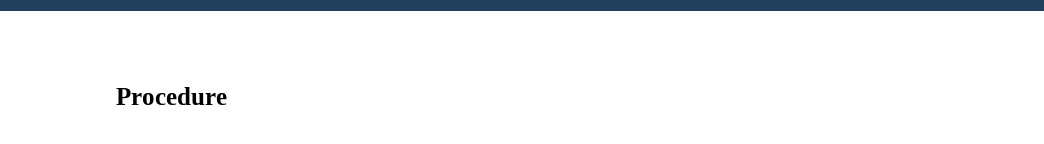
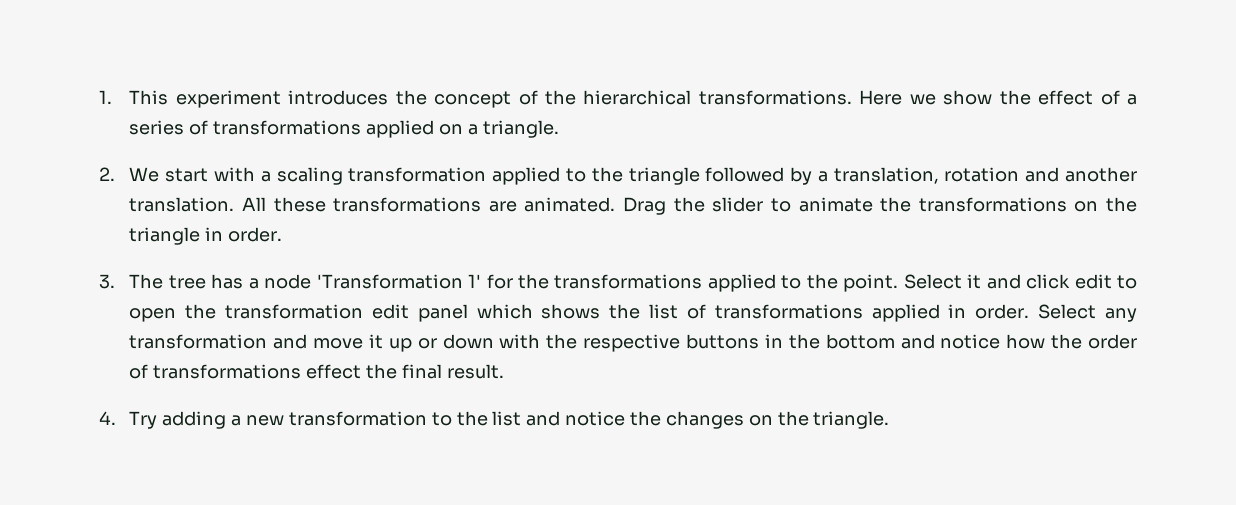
- Procedure
+ 1. This experiment introduces the concept of the hierarchical transformations. Here we show the effect of a series of transformations applied on a triangle.
+ 2. We start with a scaling transformation applied to the triangle followed by a translation, rotation and another translation. All these transformations are animated. Drag the slider to animate the transformations on the triangle in order.
+ 3. The tree has a node 'Transformation 1' for the transformations applied to the point. Select it and click edit to open the transformation edit panel which shows the list of transformations applied in order. Select any transformation and move it up or down with the respective buttons in the bottom and notice how the order of transformations effect the final result.
+ 4. Try adding a new transformation to the list and notice the changes on the triangle.

